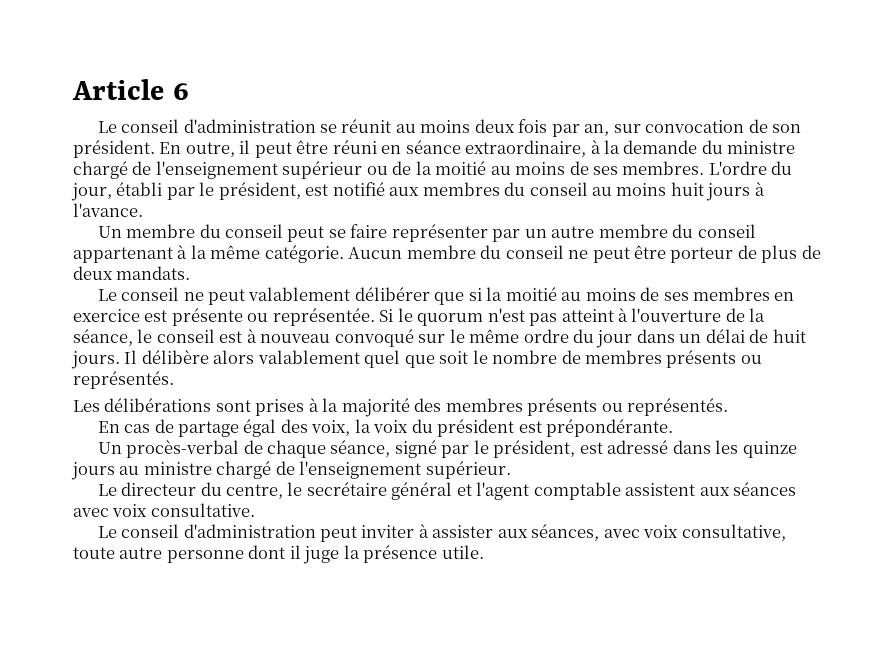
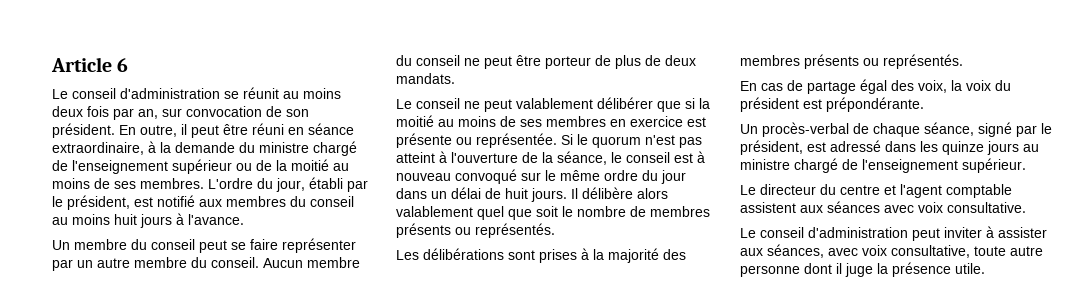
- Un membre du conseil peut se faire représenter par un autre membre du conseil appartenant à la même catégorie.
+ Un membre du conseil peut se faire représenter par un autre membre du conseil.
- Le directeur du centre, le secrétaire général et l'agent comptable assistent aux séances avec voix consultative.
+ Le directeur du centre et l'agent comptable assistent aux séances avec voix consultative.

